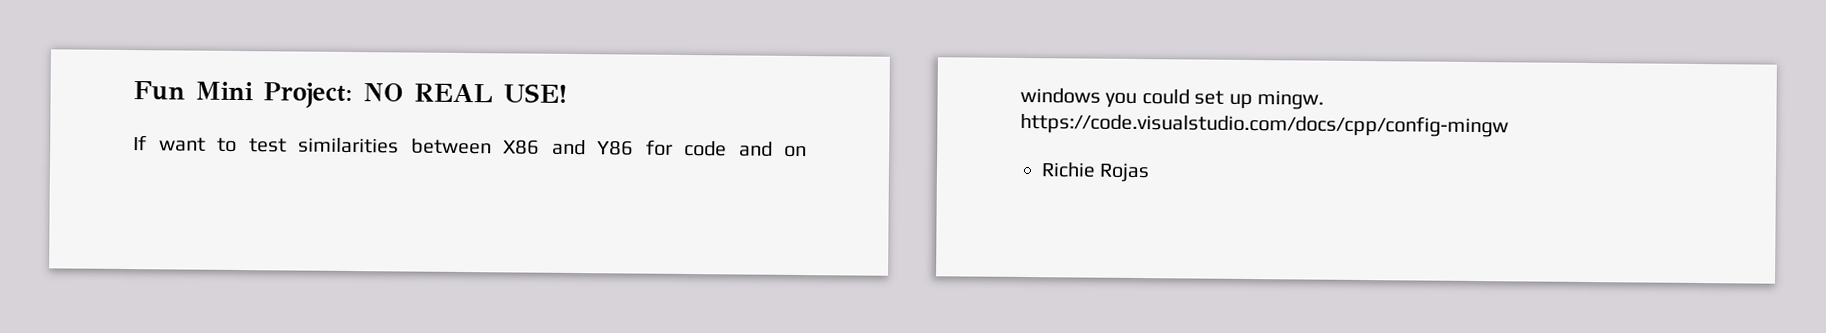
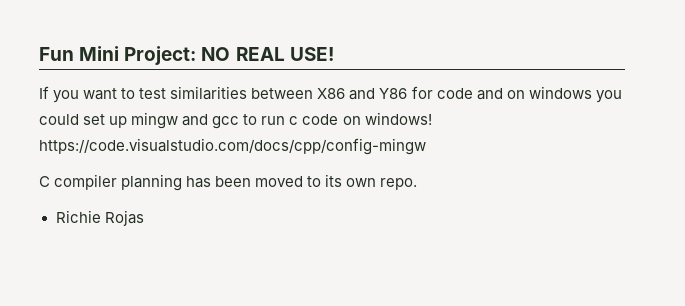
- If want to test similarities between X86 and Y86 for code and on windows you could set up mingw. https://code.visualstudio.com/docs/cpp/config-mingw
+ If you want to test similarities between X86 and Y86 for code and on windows you could set up mingw and gcc to run c code on windows! https://code.visualstudio.com/docs/cpp/config-mingw
+ C compiler planning has been moved to its own repo.

